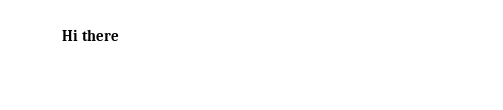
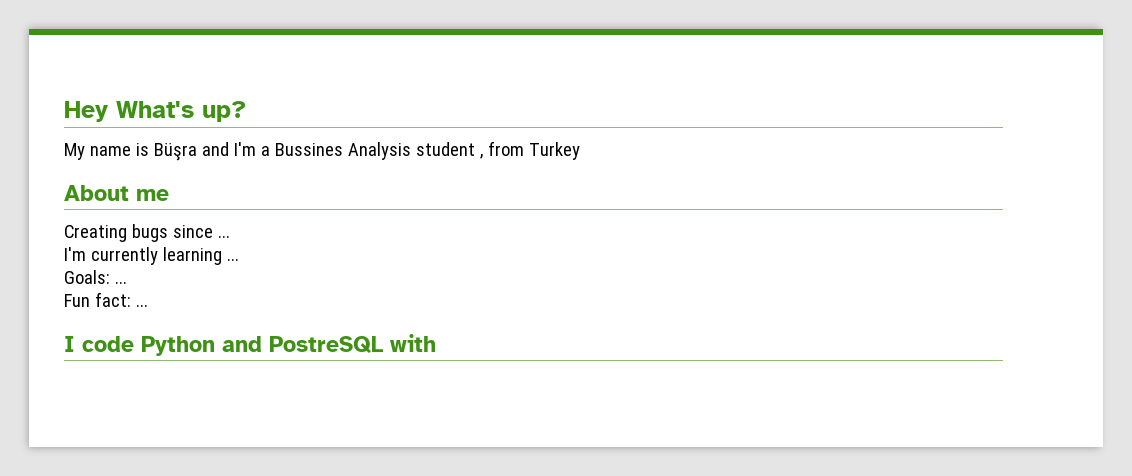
- Hi there
+ Hey What's up?
+ My name is Büşra and I'm a Bussines Analysis student , from Turkey
+ About me
+ Creating bugs since ...
+ I'm currently learning ...
+ Goals: ...
+ Fun fact: ...
+ I code Python and PostreSQL with

